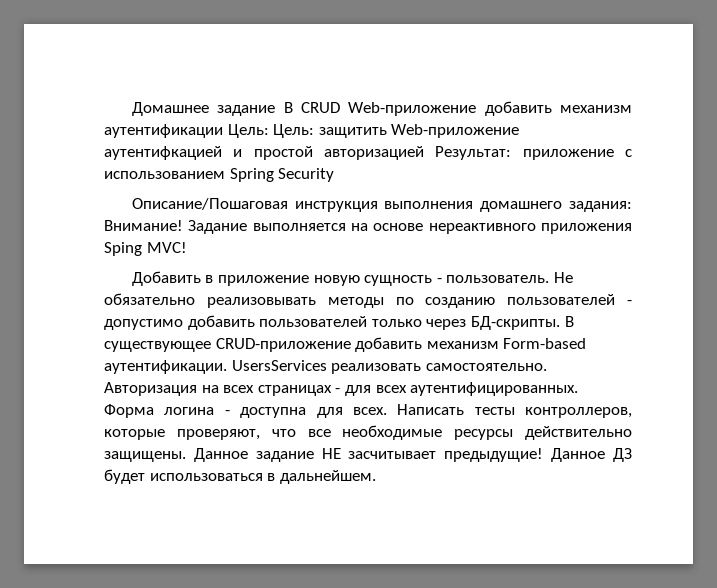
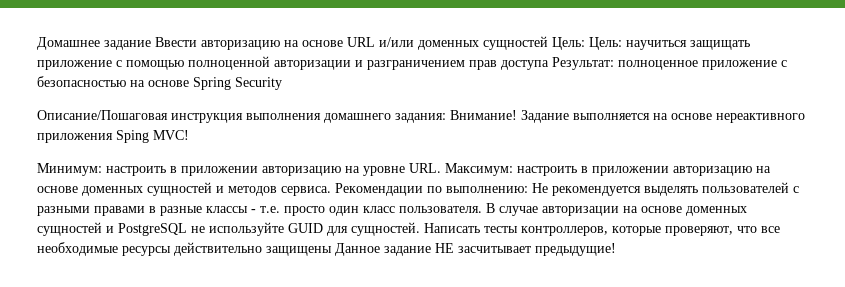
- Домашнее задание В CRUD Web-приложение добавить механизм аутентификации Цель: Цель: защитить Web-приложение аутентифкацией и простой авторизацией Результат: приложение с использованием Spring Security
+ Домашнее задание Ввести авторизацию на основе URL и/или доменных сущностей Цель: Цель: научиться защищать приложение с помощью полноценной авторизации и разграничением прав доступа Результат: полноценное приложение с безопасностью на основе Spring Security
- Добавить в приложение новую сущность - пользователь. Не обязательно реализовывать методы по созданию пользователей - допустимо добавить пользователей только через БД-скрипты. В существующее CRUD-приложение добавить механизм Form-based аутентификации. UsersServices реализовать самостоятельно. Авторизация на всех страницах - для всех аутентифицированных. Форма логина - доступна для всех.
+ Минимум: настроить в приложении авторизацию на уровне URL. Максимум: настроить в приложении авторизацию на основе доменных сущностей и методов сервиса. Рекомендации по выполнению: Не рекомендуется выделять пользователей с разными правами в разные классы - т.е. просто один класс пользователя. В случае авторизации на основе доменных сущностей и PostgreSQL не используйте GUID для сущностей.
- Написать тесты контроллеров, которые проверяют, что все необходимые ресурсы действительно защищены. Данное задание НЕ засчитывает предыдущие! Данное ДЗ будет использоваться в дальнейшем.
+ Написать тесты контроллеров, которые проверяют, что все необходимые ресурсы действительно защищены Данное задание НЕ засчитывает предыдущие!

